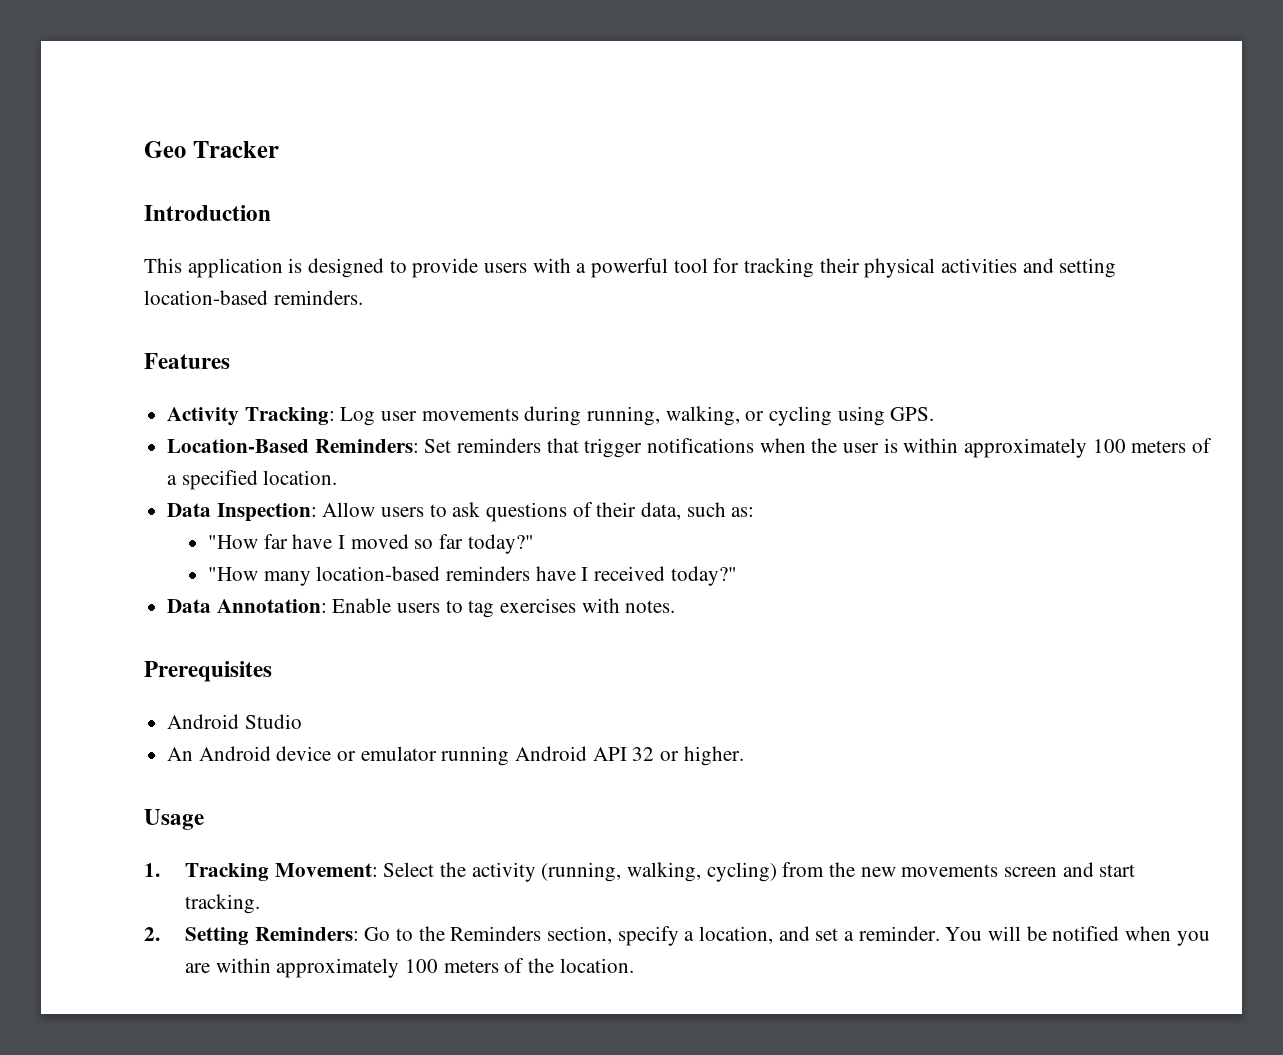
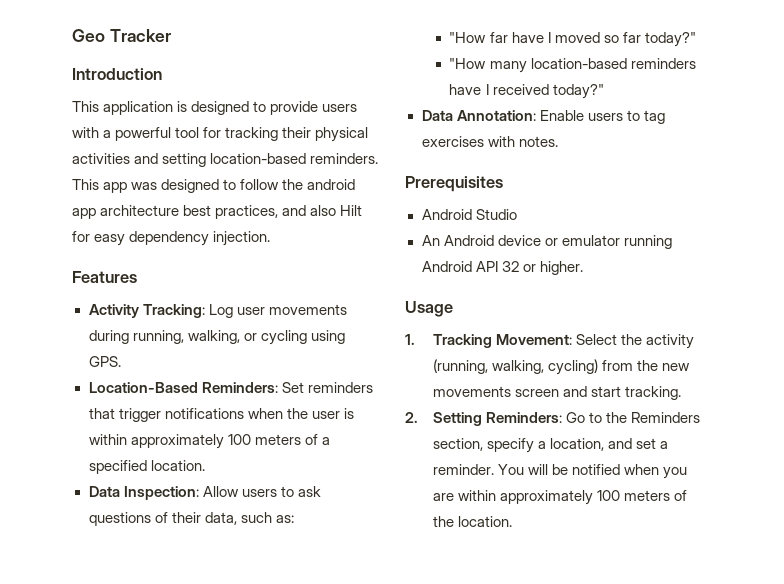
+ This app was designed to follow the android app architecture best practices, and also Hilt for easy dependency injection.

